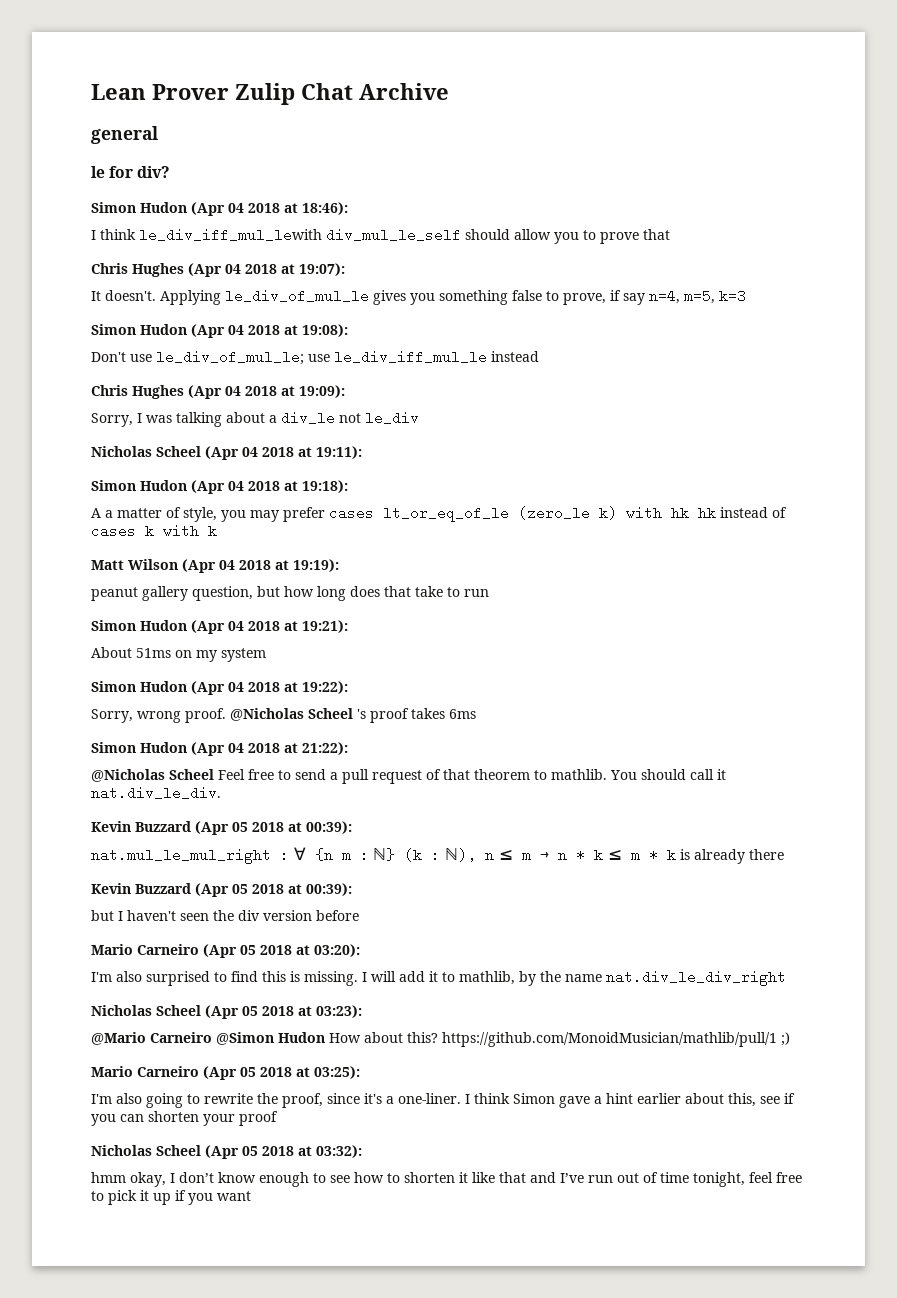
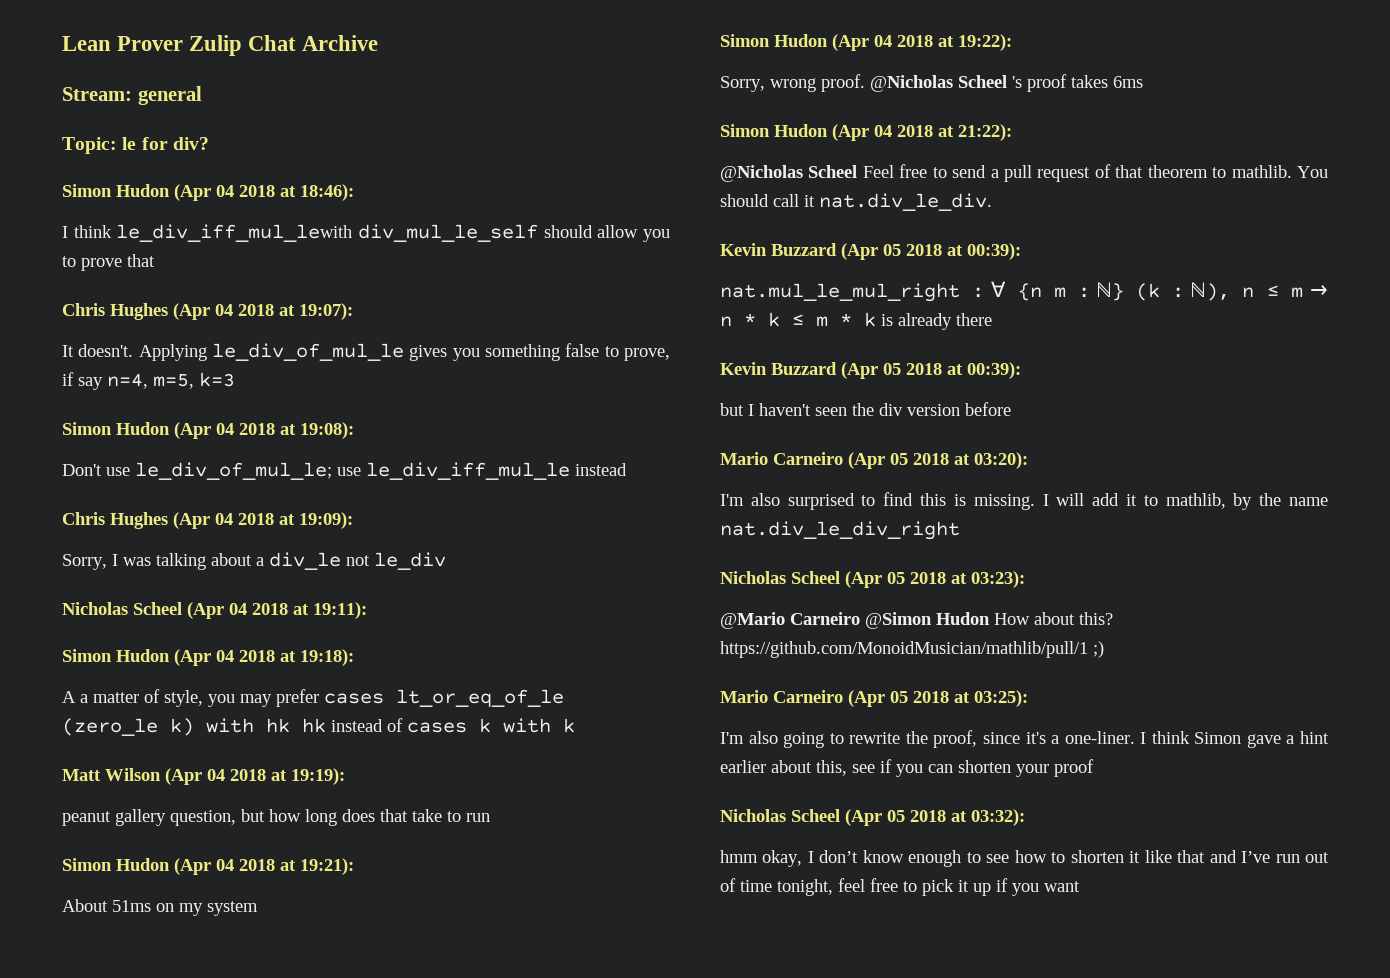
- general
+ Stream: general
- le for div?
+ Topic: le for div?

